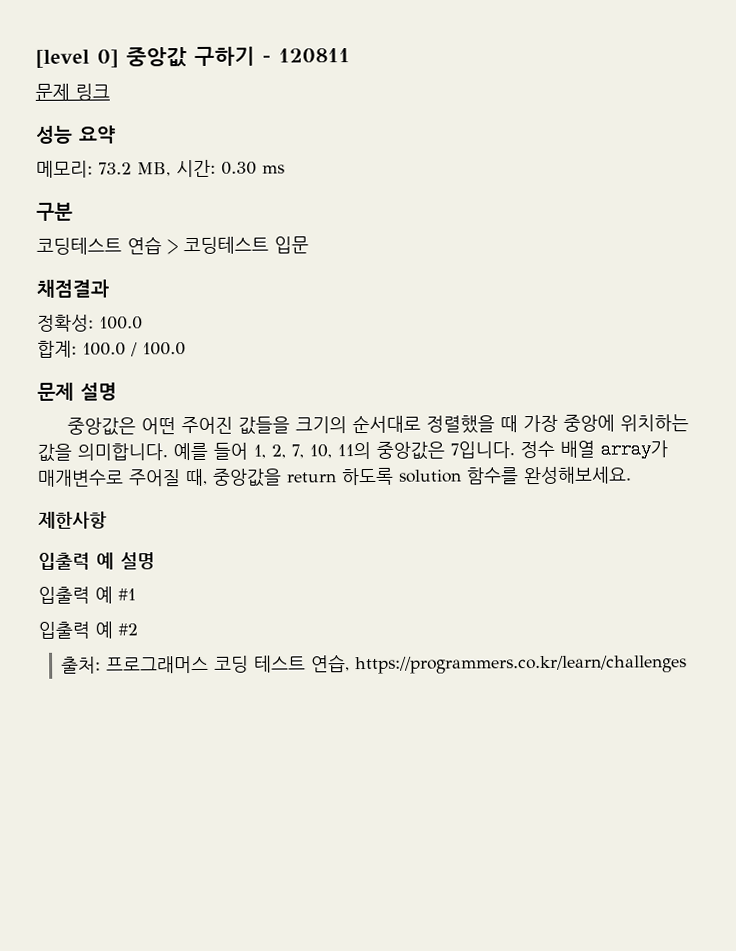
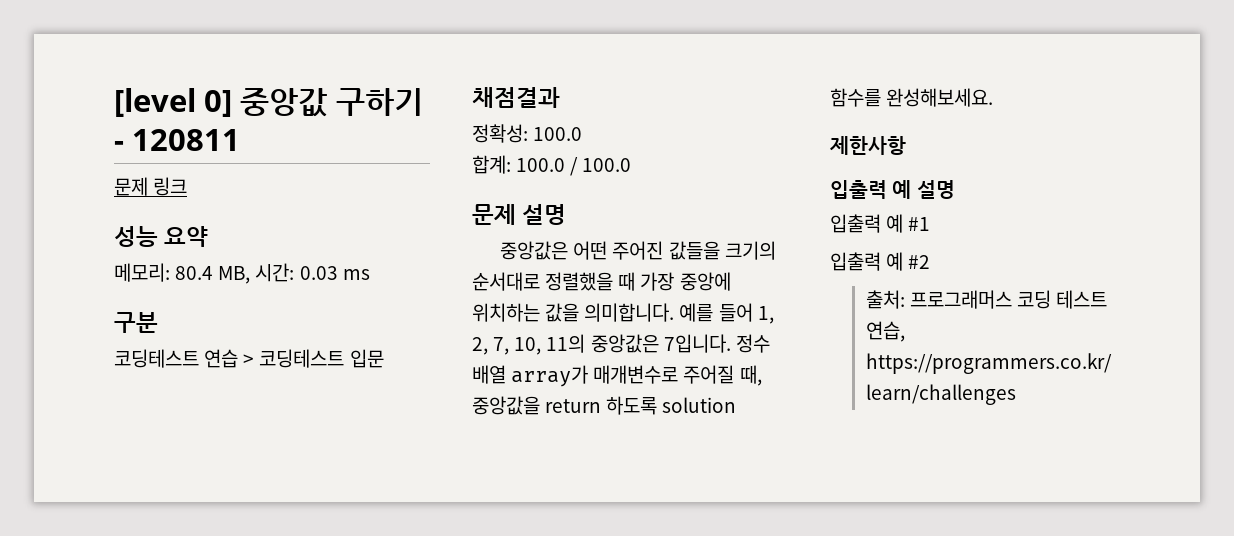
- 메모리: 73.2 MB, 시간: 0.30 ms
+ 메모리: 80.4 MB, 시간: 0.03 ms

